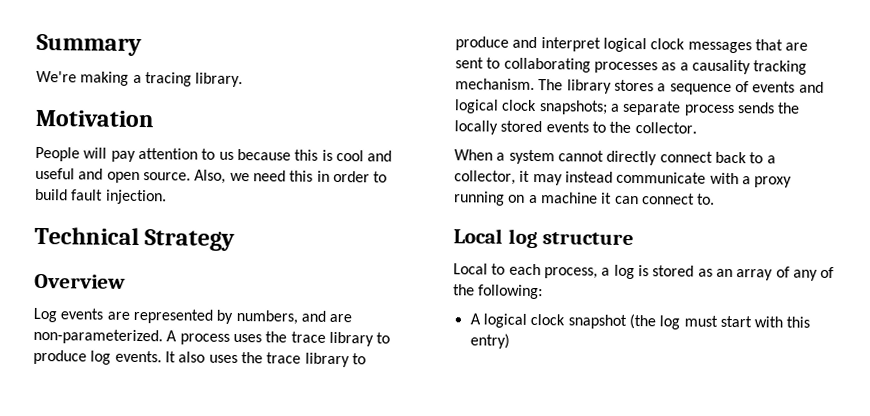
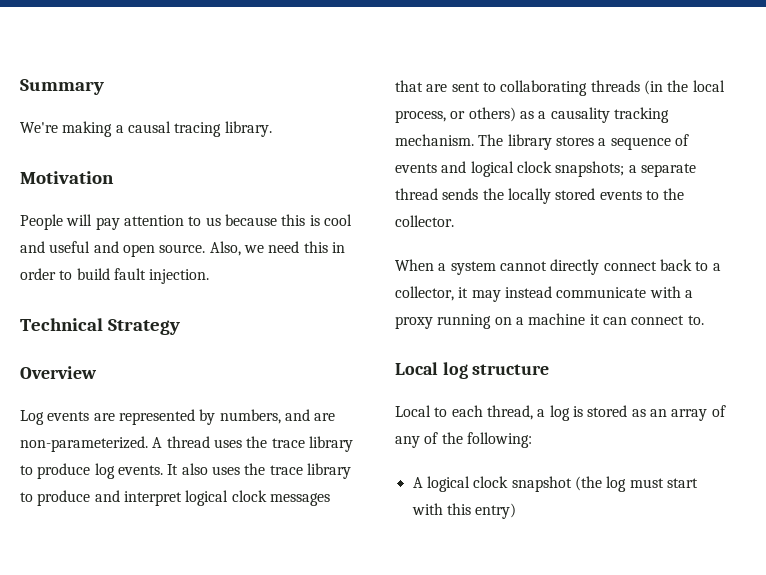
- We're making a tracing library.
+ We're making a causal tracing library.
- A process uses the trace library to produce log events.
+ A thread uses the trace library to produce log events.
- It also uses the trace library to produce and interpret logical clock messages that are sent to collaborating processes as a causality tracking mechanism.
+ It also uses the trace library to produce and interpret logical clock messages that are sent to collaborating threads (in the local process, or others) as a causality tracking mechanism.
- The library stores a sequence of events and logical clock snapshots; a separate process sends the locally stored events to the collector.
+ The library stores a sequence of events and logical clock snapshots; a separate thread sends the locally stored events to the collector.
- Local to each process, a log is stored as an array of any of the following:
+ Local to each thread, a log is stored as an array of any of the following:

